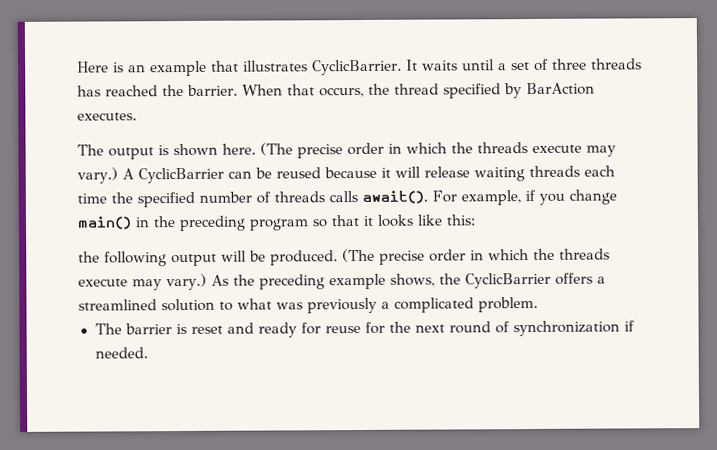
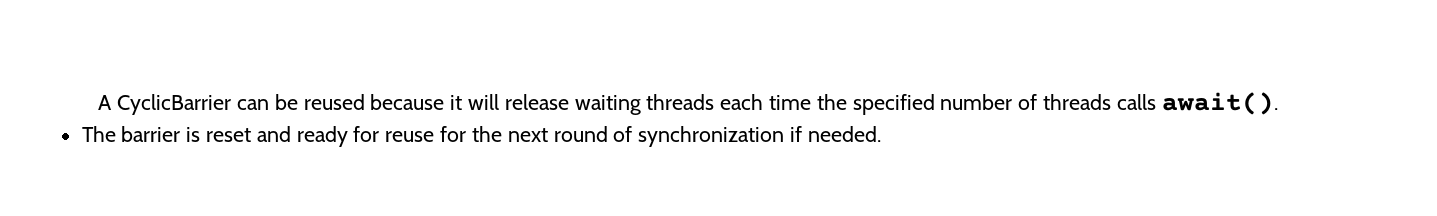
- Here is an example that illustrates CyclicBarrier. It waits until a set of three threads has reached the barrier. When that occurs, the thread specified by BarAction executes.
- The output is shown here. (The precise order in which the threads execute may vary.)
- For example, if you change main() in the preceding program so that it looks like this:
- the following output will be produced. (The precise order in which the threads execute may vary.) As the preceding example shows, the CyclicBarrier offers a streamlined solution to what was previously a complicated problem.

